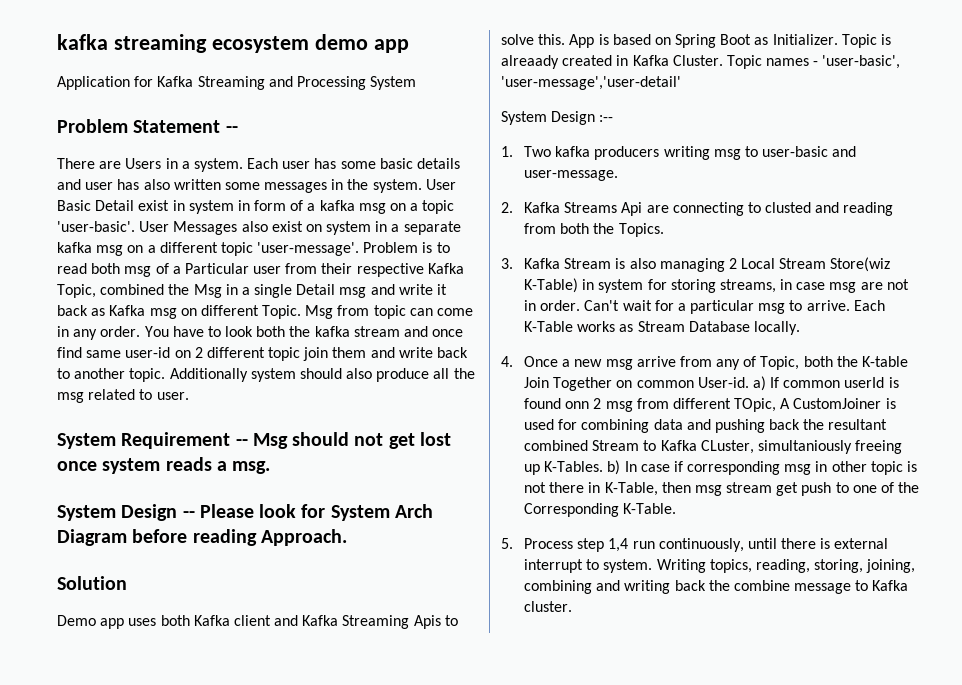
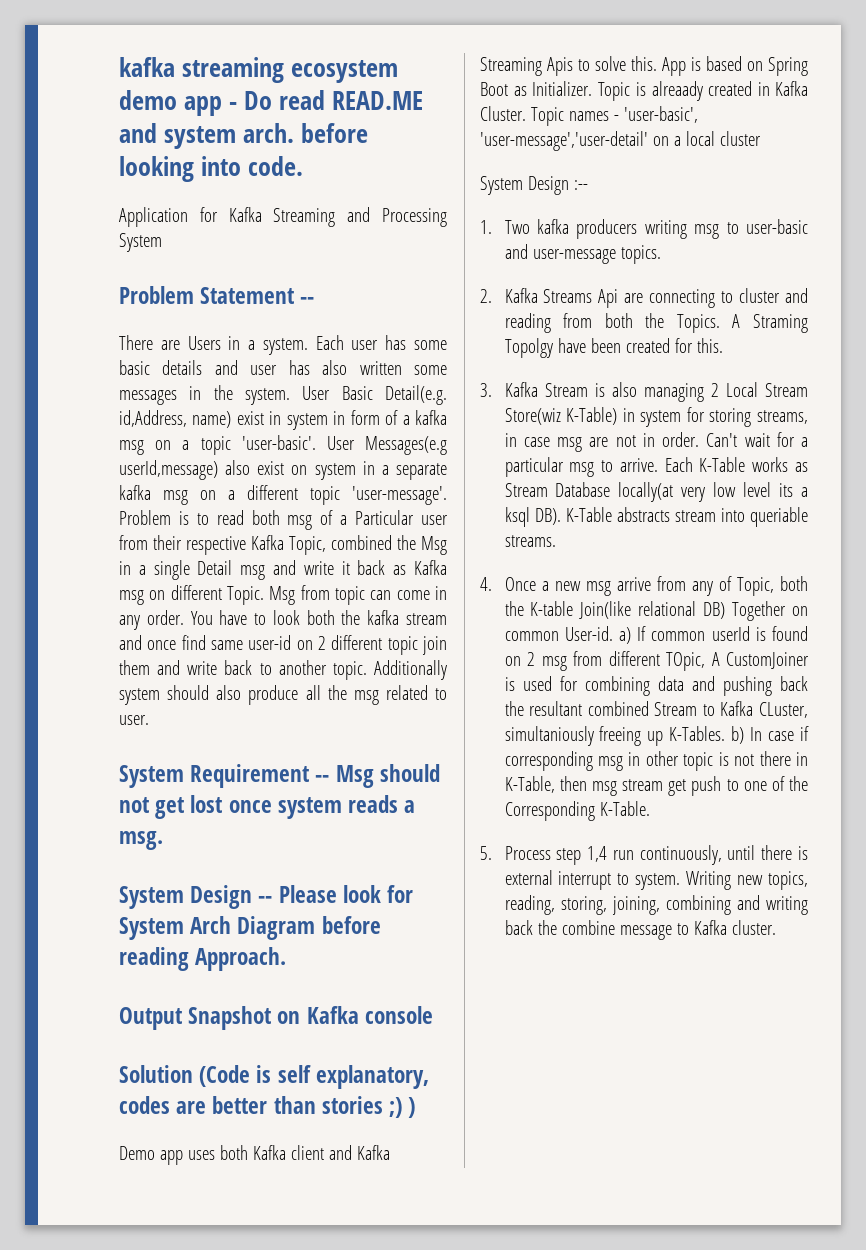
- kafka streaming ecosystem demo app
+ kafka streaming ecosystem demo app - Do read READ.ME and system arch. before looking into code.
- User Basic Detail exist in system in form of a kafka msg on a topic 'user-basic'.
+ User Basic Detail(e.g. id,Address, name) exist in system in form of a kafka msg on a topic 'user-basic'.
- User Messages also exist on system in a separate kafka msg on a different topic 'user-message'.
+ User Messages(e.g userId,message) also exist on system in a separate kafka msg on a different topic 'user-message'.
- Solution
+ Output Snapshot on Kafka console
+ Solution (Code is self explanatory, codes are better than stories ;) )
- Topic names - 'user-basic', 'user-message','user-detail'
+ Topic names - 'user-basic', 'user-message','user-detail' on a local cluster
- 1. Two kafka producers writing msg to user-basic and user-message.
+ 1. Two kafka producers writing msg to user-basic and user-message topics.
- 2. Kafka Streams Api are connecting to clusted and reading from both the Topics.
+ 2. Kafka Streams Api are connecting to cluster and reading from both the Topics. A Straming Topolgy have been created for this.
- Each K-Table works as Stream Database locally.
+ Each K-Table works as Stream Database locally(at very low level its a ksql DB). K-Table abstracts stream into queriable streams.
- 4. Once a new msg arrive from any of Topic, both the K-table Join Together on common User-id. a) If common userId is found onn 2 msg from different TOpic, A CustomJoiner is used for combining data and pushing back the resultant combined Stream to Kafka CLuster, simultaniously freeing up K-Tables. b) In case if corresponding msg in other topic is not there in K-Table, then msg stream get push to one of the Corresponding K-Table.
+ 4. Once a new msg arrive from any of Topic, both the K-table Join(like relational DB) Together on common User-id. a) If common userId is found on 2 msg from different TOpic, A CustomJoiner is used for combining data and pushing back the resultant combined Stream to Kafka CLuster, simultaniously freeing up K-Tables. b) In case if corresponding msg in other topic is not there in K-Table, then msg stream get push to one of the Corresponding K-Table.
- Writing topics, reading, storing, joining, combining and writing back the combine message to Kafka cluster.
+ Writing new topics, reading, storing, joining, combining and writing back the combine message to Kafka cluster.

